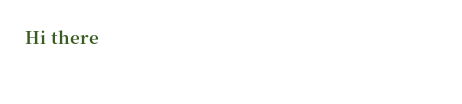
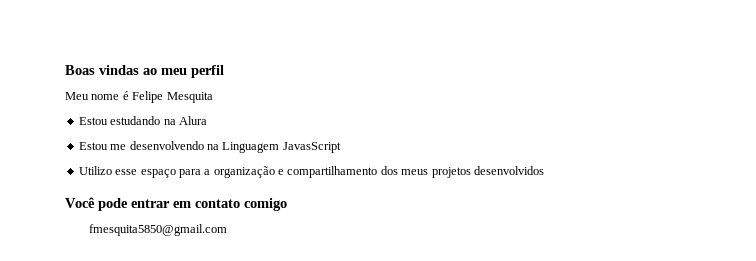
- Hi there
+ Boas vindas ao meu perfil
+ Meu nome é Felipe Mesquita
+ Estou estudando na Alura
+ Estou me desenvolvendo na Linguagem JavasScript
+ Utilizo esse espaço para a organização e compartilhamento dos meus projetos desenvolvidos
+ Você pode entrar em contato comigo
+ fmesquita5850@gmail.com

